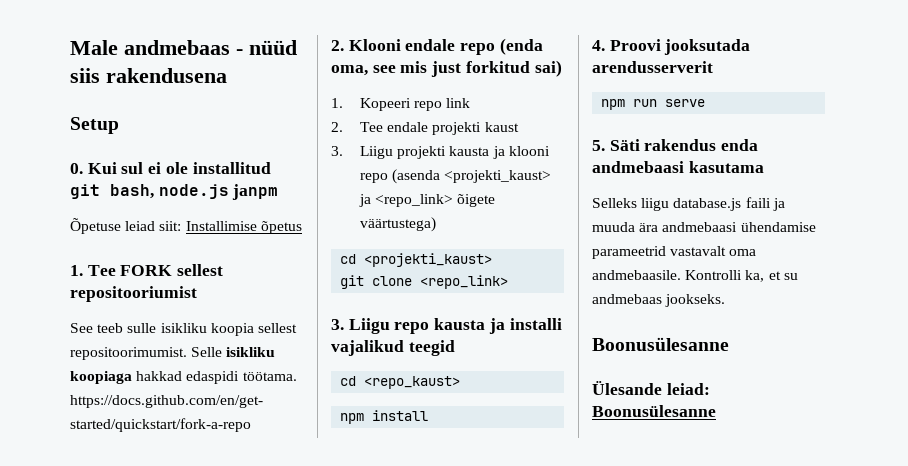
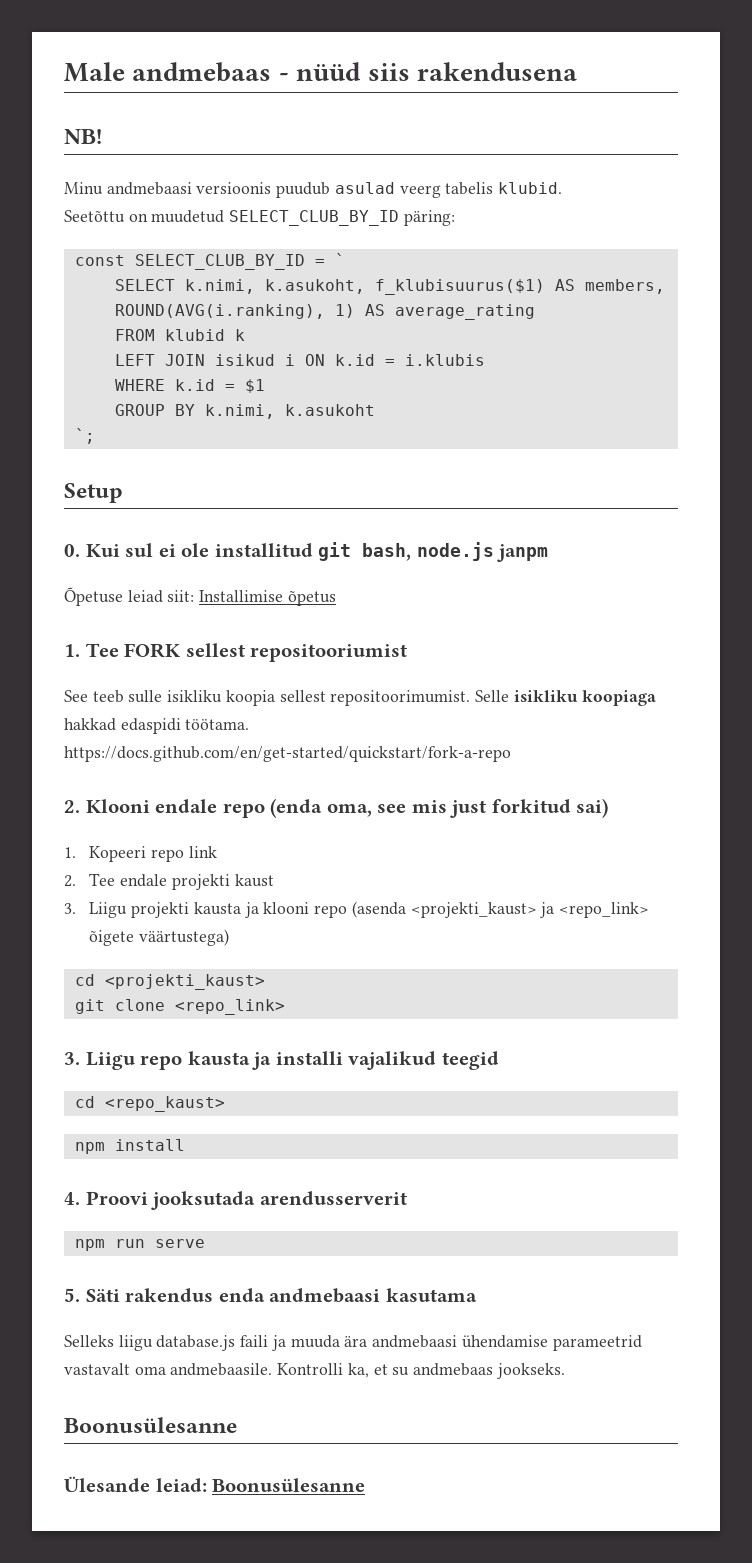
+ NB!
+ Minu andmebaasi versioonis puudub asulad veerg tabelis klubid.
+ Seetõttu on muudetud SELECT_CLUB_BY_ID päring:
+ const SELECT_CLUB_BY_ID = `
+ SELECT k.nimi, k.asukoht, f_klubisuurus($1) AS members, ROUND(AVG(i.ranking), 1) AS average_rating
+ FROM klubid k
+ LEFT JOIN isikud i ON k.id = i.klubis
+ WHERE k.id = $1
+ GROUP BY k.nimi, k.asukoht
+ `;

